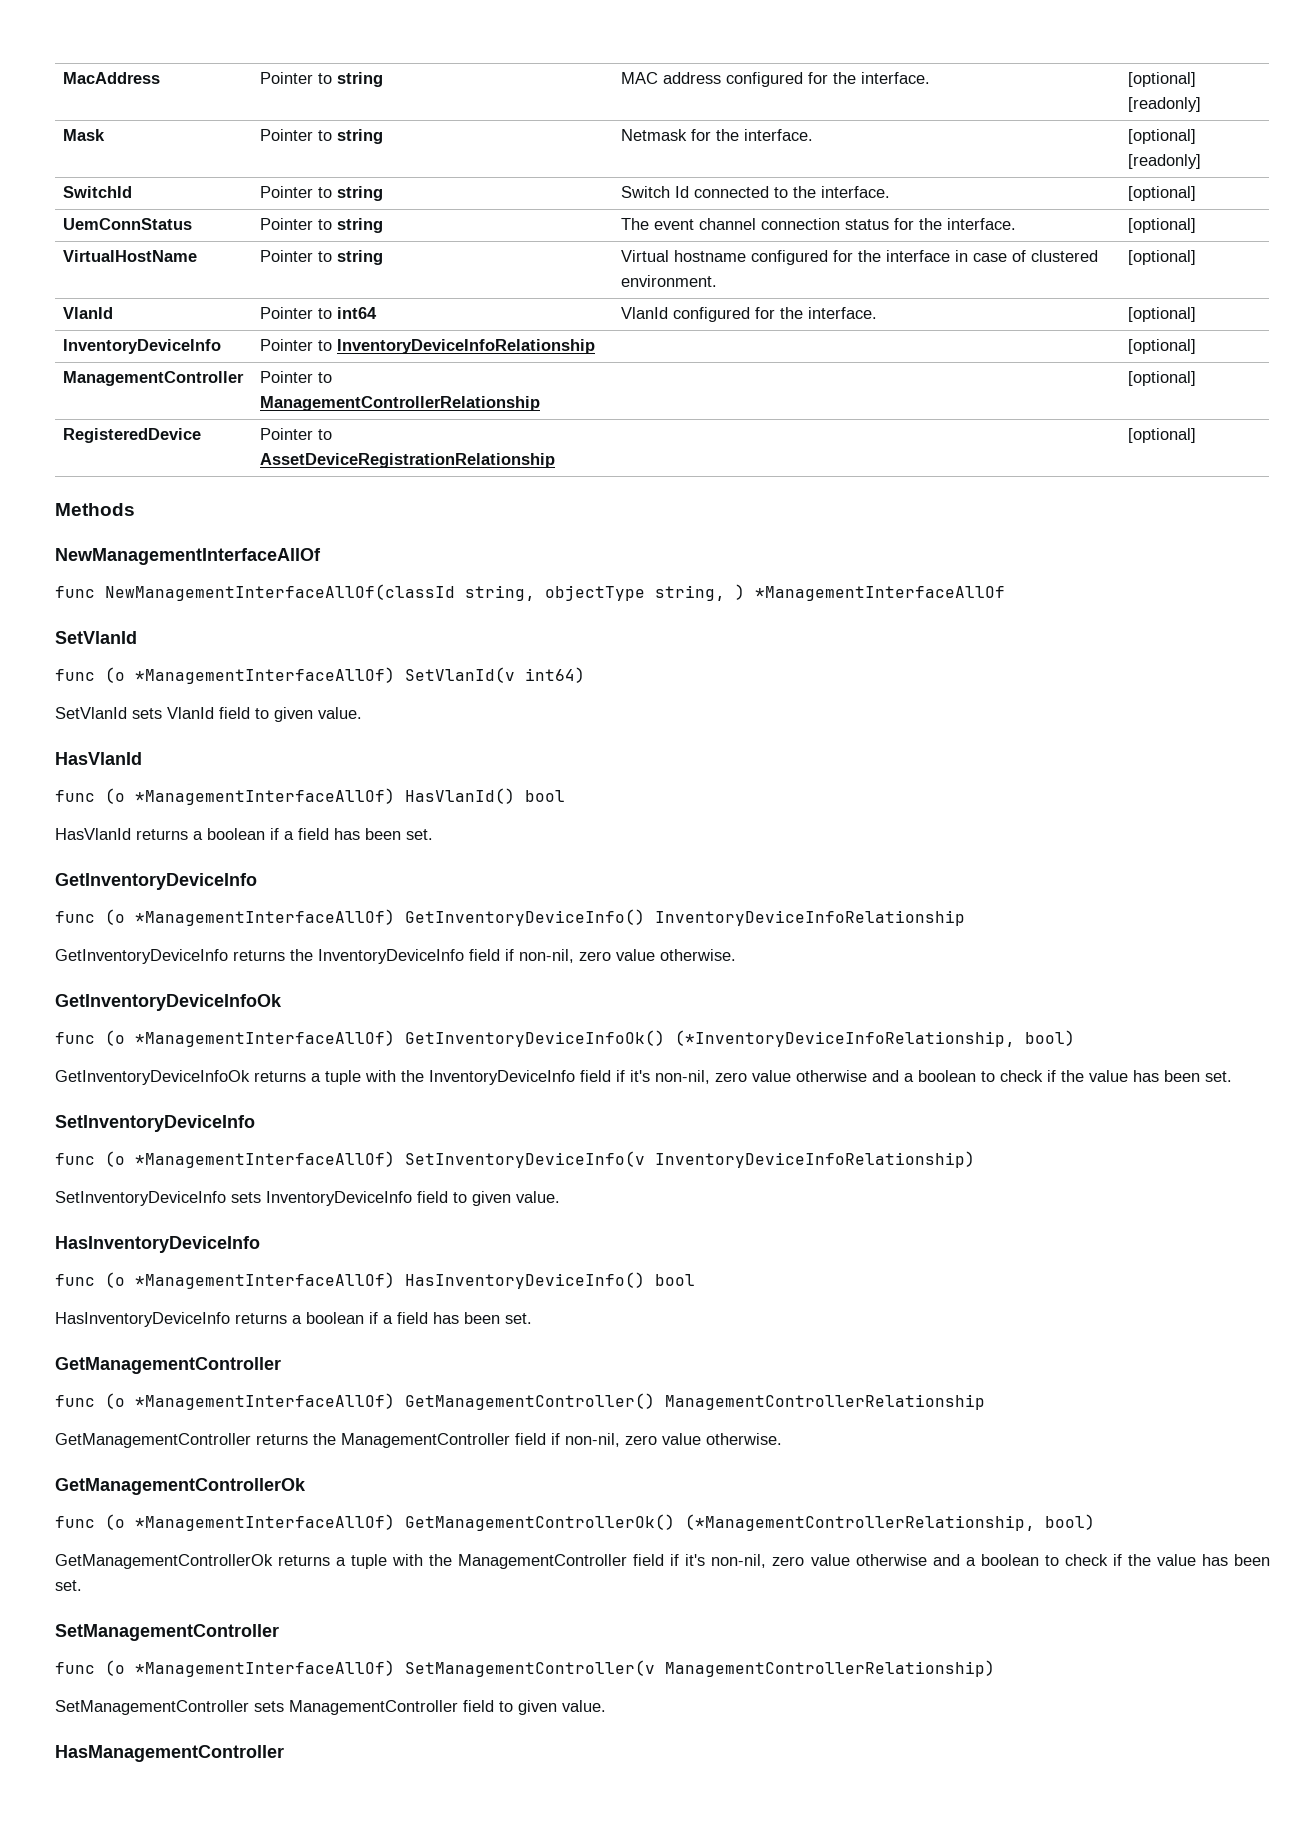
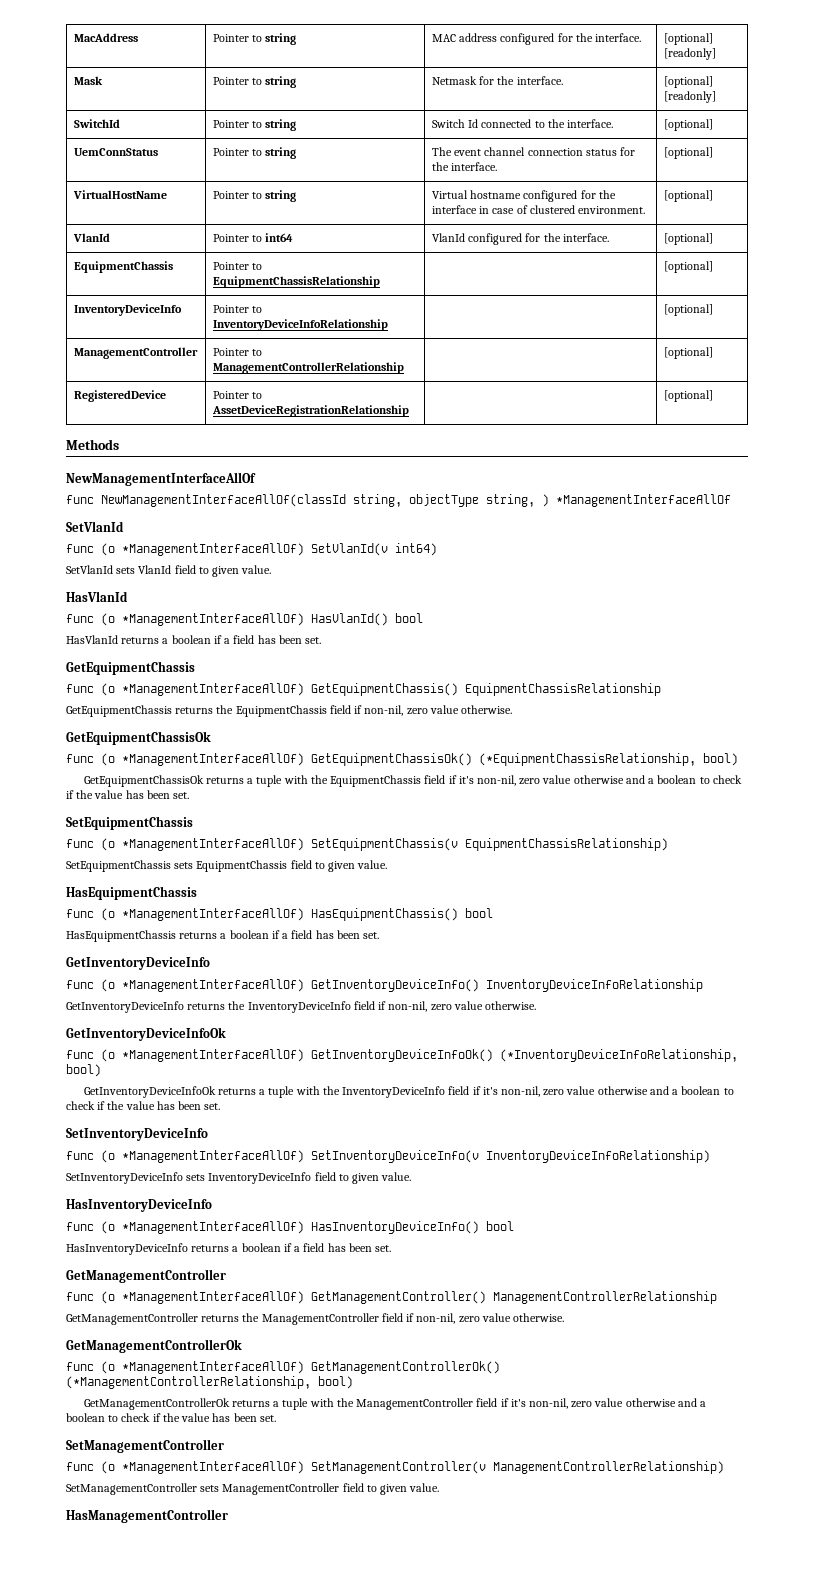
+ EquipmentChassis | Pointer to EquipmentChassisRelationship | | [optional]
  HasVlanId returns a boolean if a field has been set.
+ GetEquipmentChassis
+ func (o *ManagementInterfaceAllOf) GetEquipmentChassis() EquipmentChassisRelationship
+ GetEquipmentChassis returns the EquipmentChassis field if non-nil, zero value otherwise.
+ GetEquipmentChassisOk
+ func (o *ManagementInterfaceAllOf) GetEquipmentChassisOk() (*EquipmentChassisRelationship, bool)
+ GetEquipmentChassisOk returns a tuple with the EquipmentChassis field if it's non-nil, zero value otherwise and a boolean to check if the value has been set.
+ SetEquipmentChassis
+ func (o *ManagementInterfaceAllOf) SetEquipmentChassis(v EquipmentChassisRelationship)
+ SetEquipmentChassis sets EquipmentChassis field to given value.
+ HasEquipmentChassis
+ func (o *ManagementInterfaceAllOf) HasEquipmentChassis() bool
+ HasEquipmentChassis returns a boolean if a field has been set.

